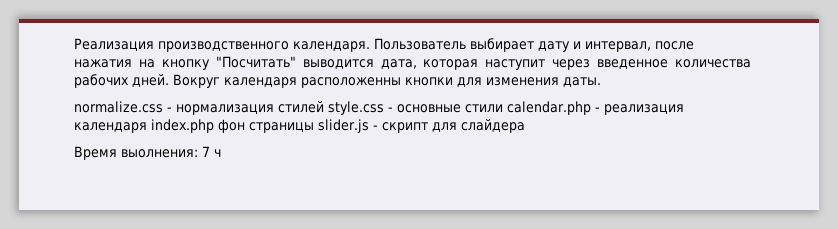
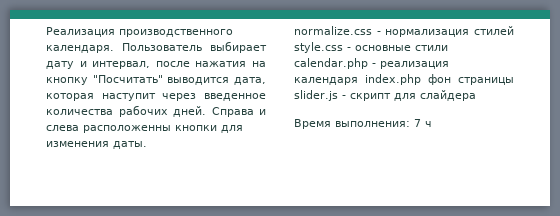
- Вокруг календаря расположенны кнопки для изменения даты.
+ Справа и слева расположенны кнопки для изменения даты.
- Время выолнения: 7 ч
+ Время выполнения: 7 ч

